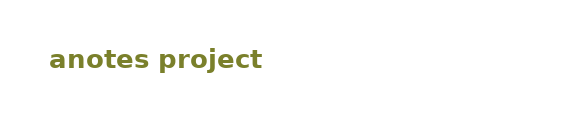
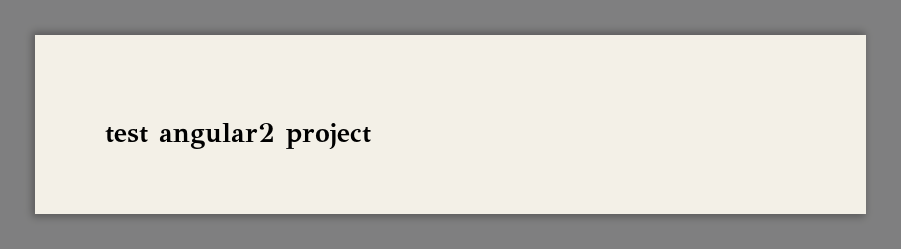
- anotes project
+ test angular2 project

